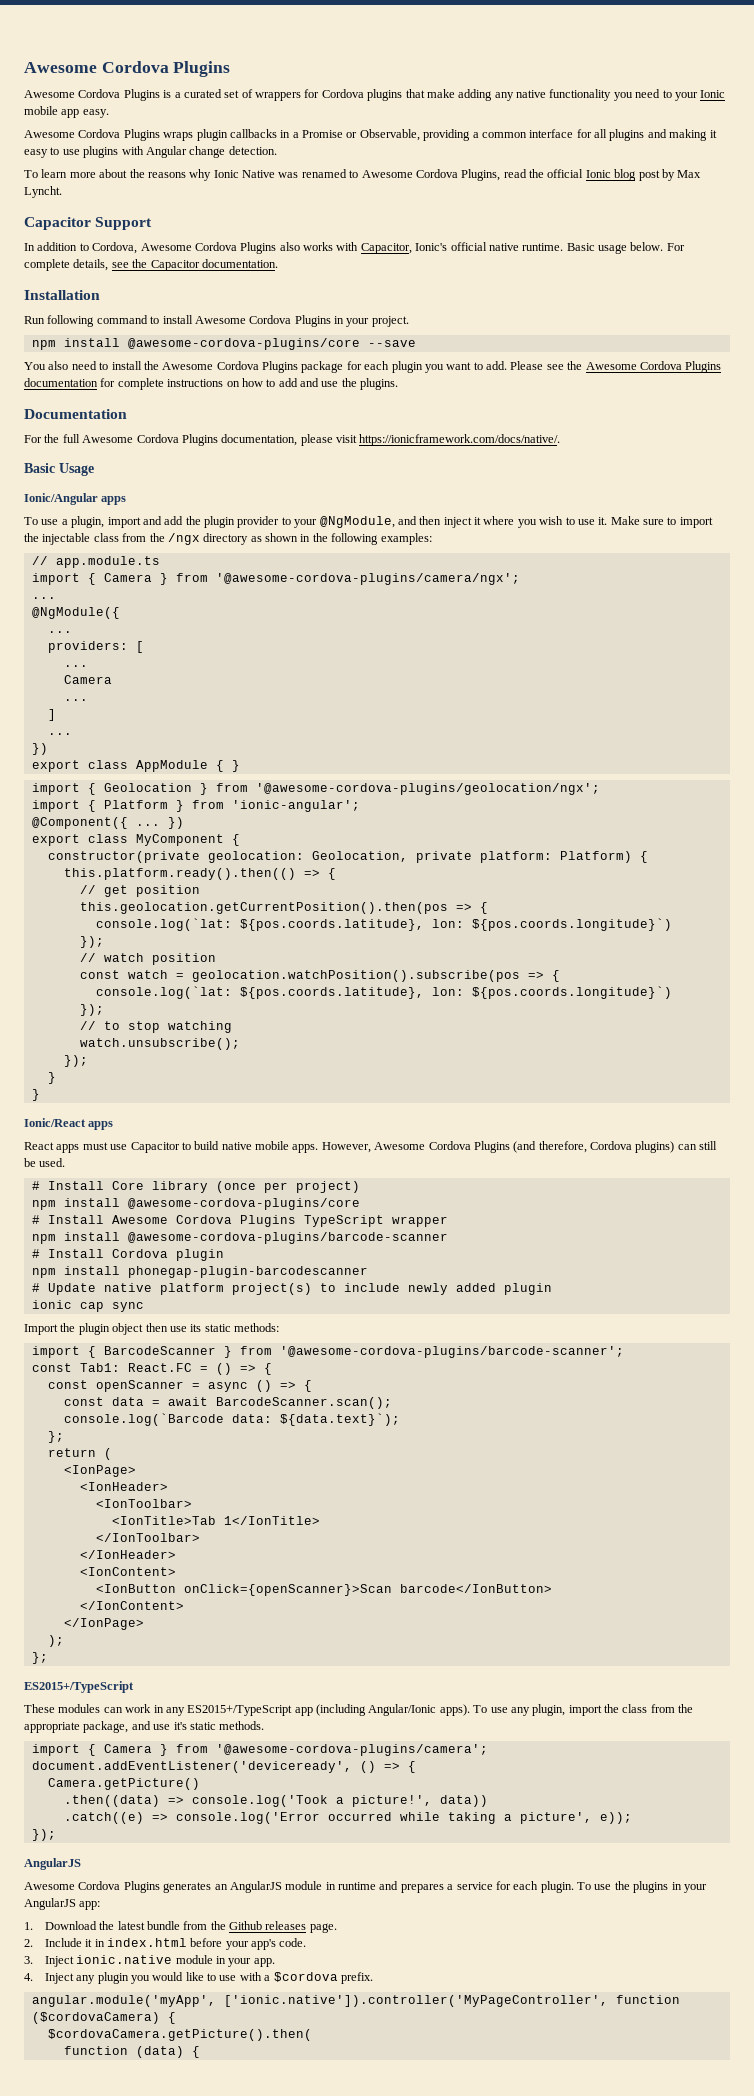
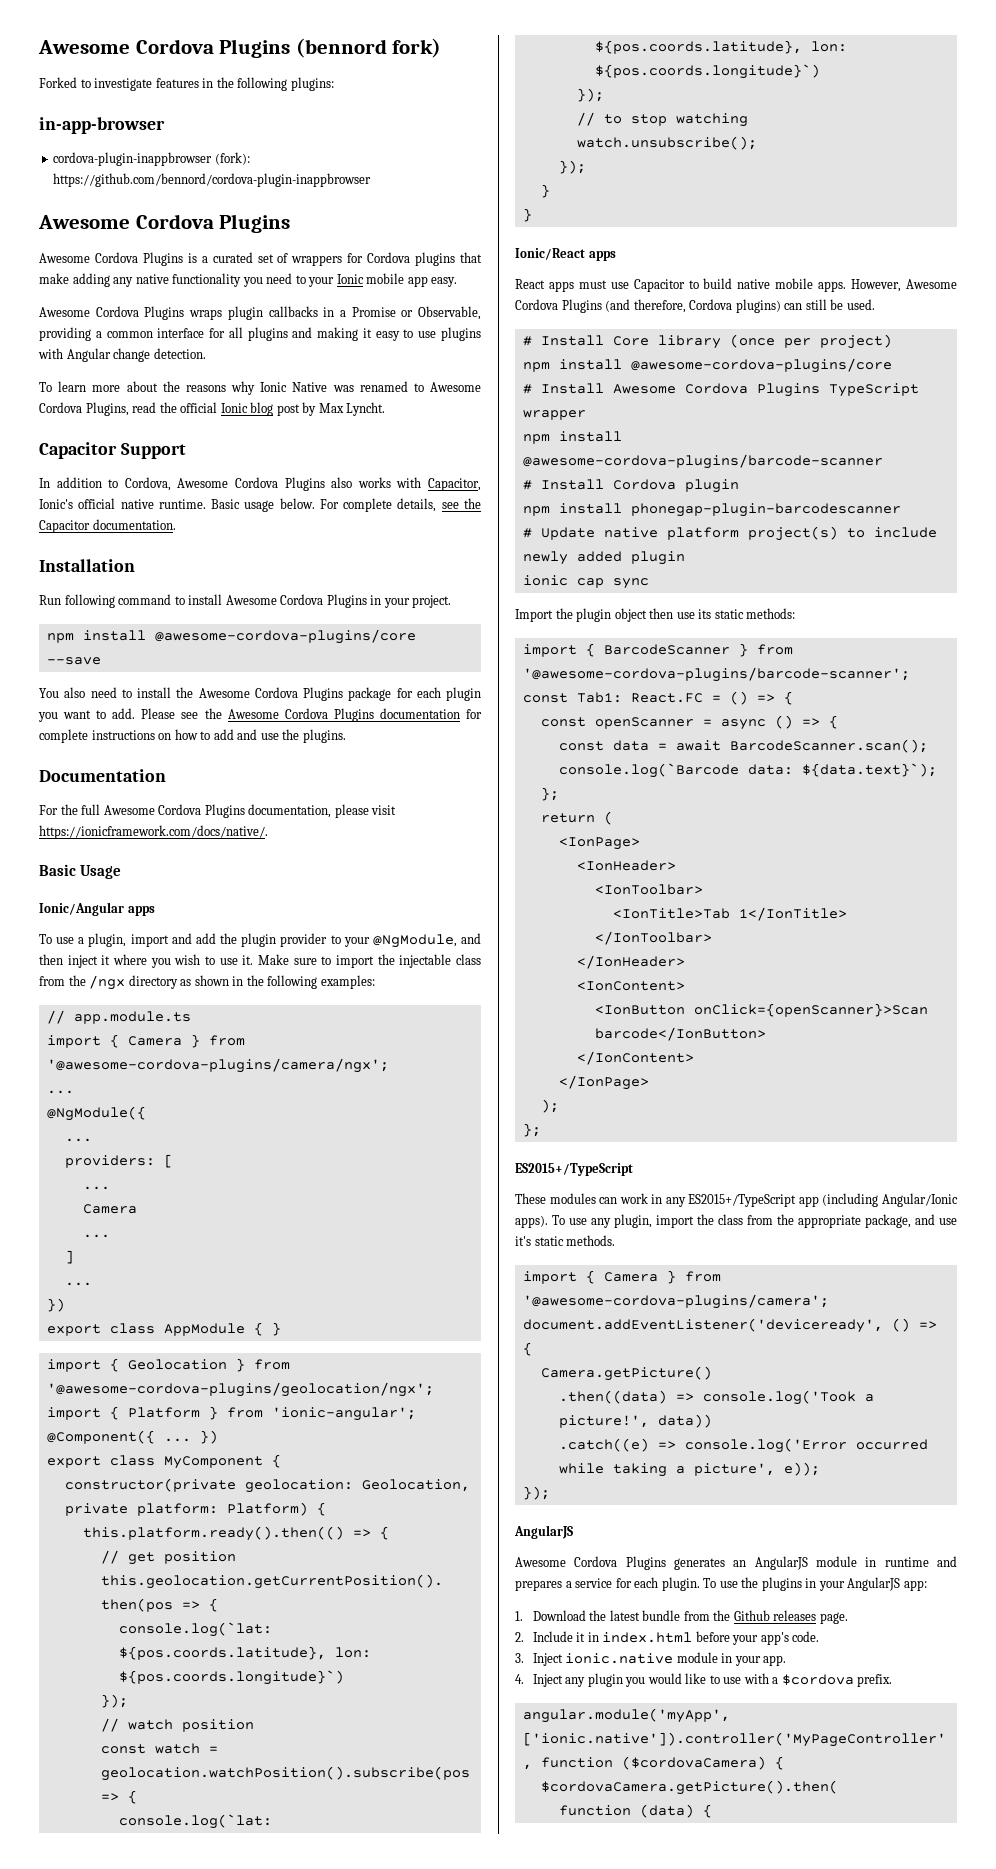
+ Awesome Cordova Plugins (bennord fork)
+ Forked to investigate features in the following plugins:
+ in-app-browser
+ cordova-plugin-inappbrowser (fork): https://github.com/bennord/cordova-plugin-inappbrowser

